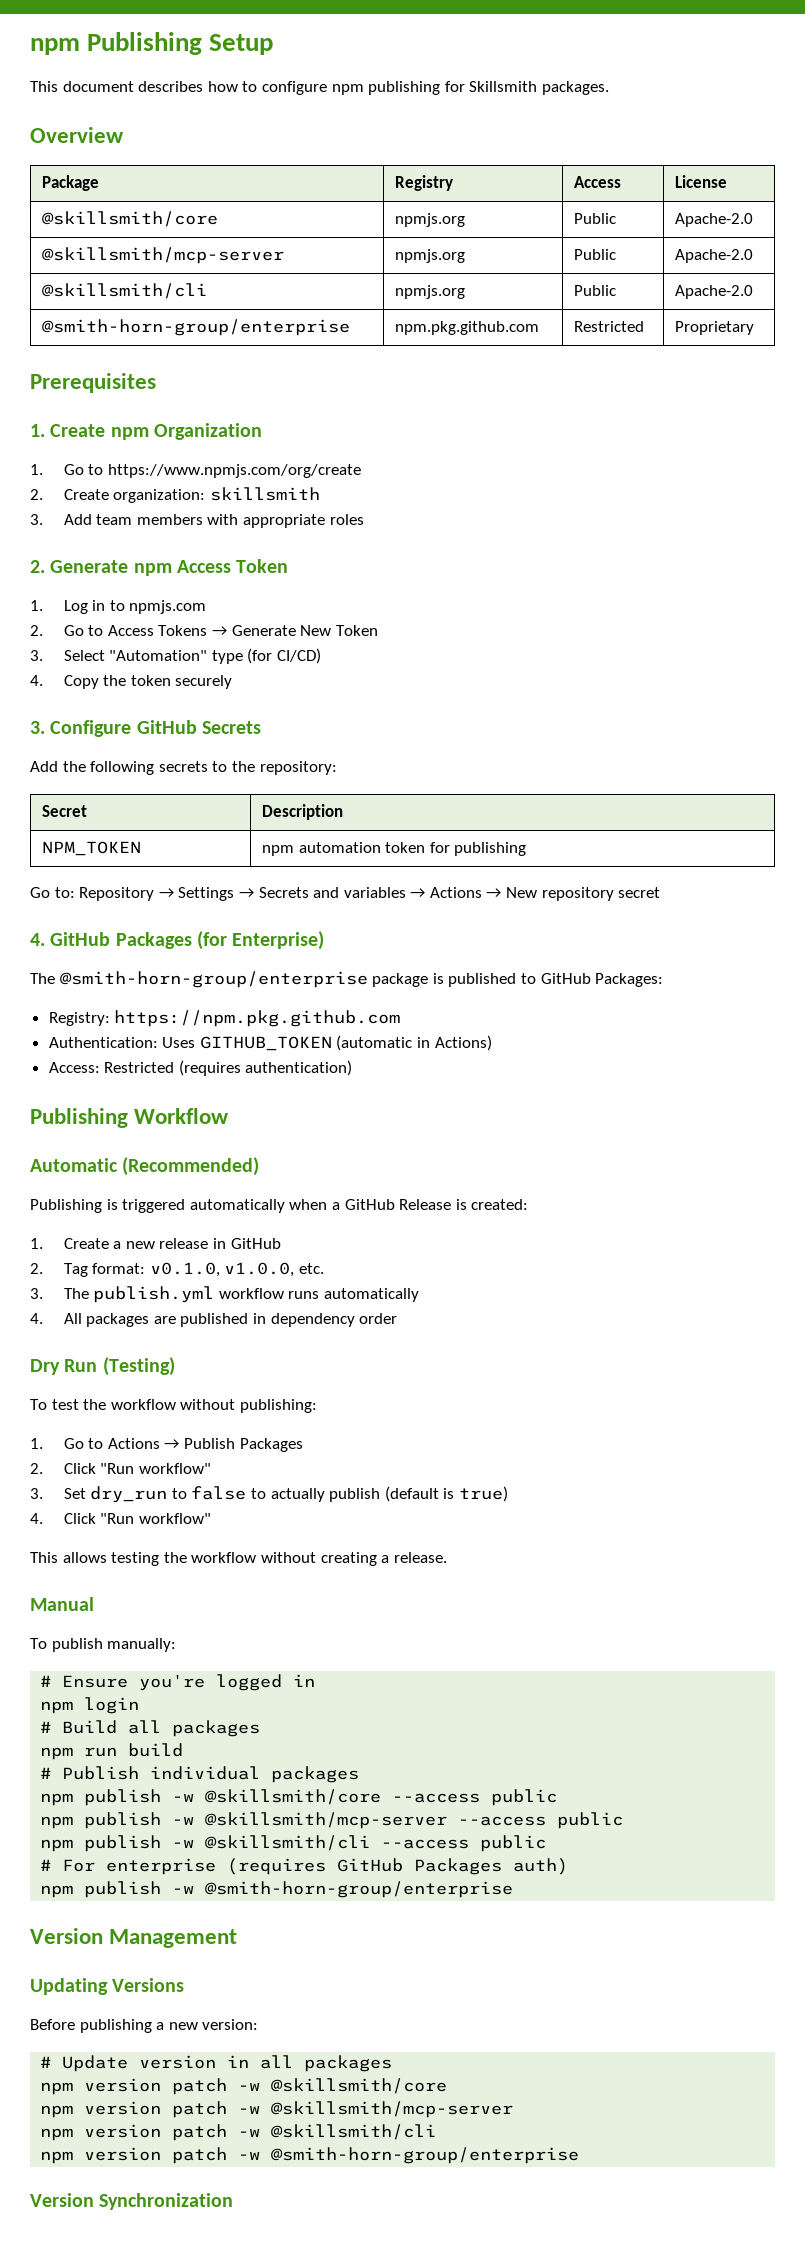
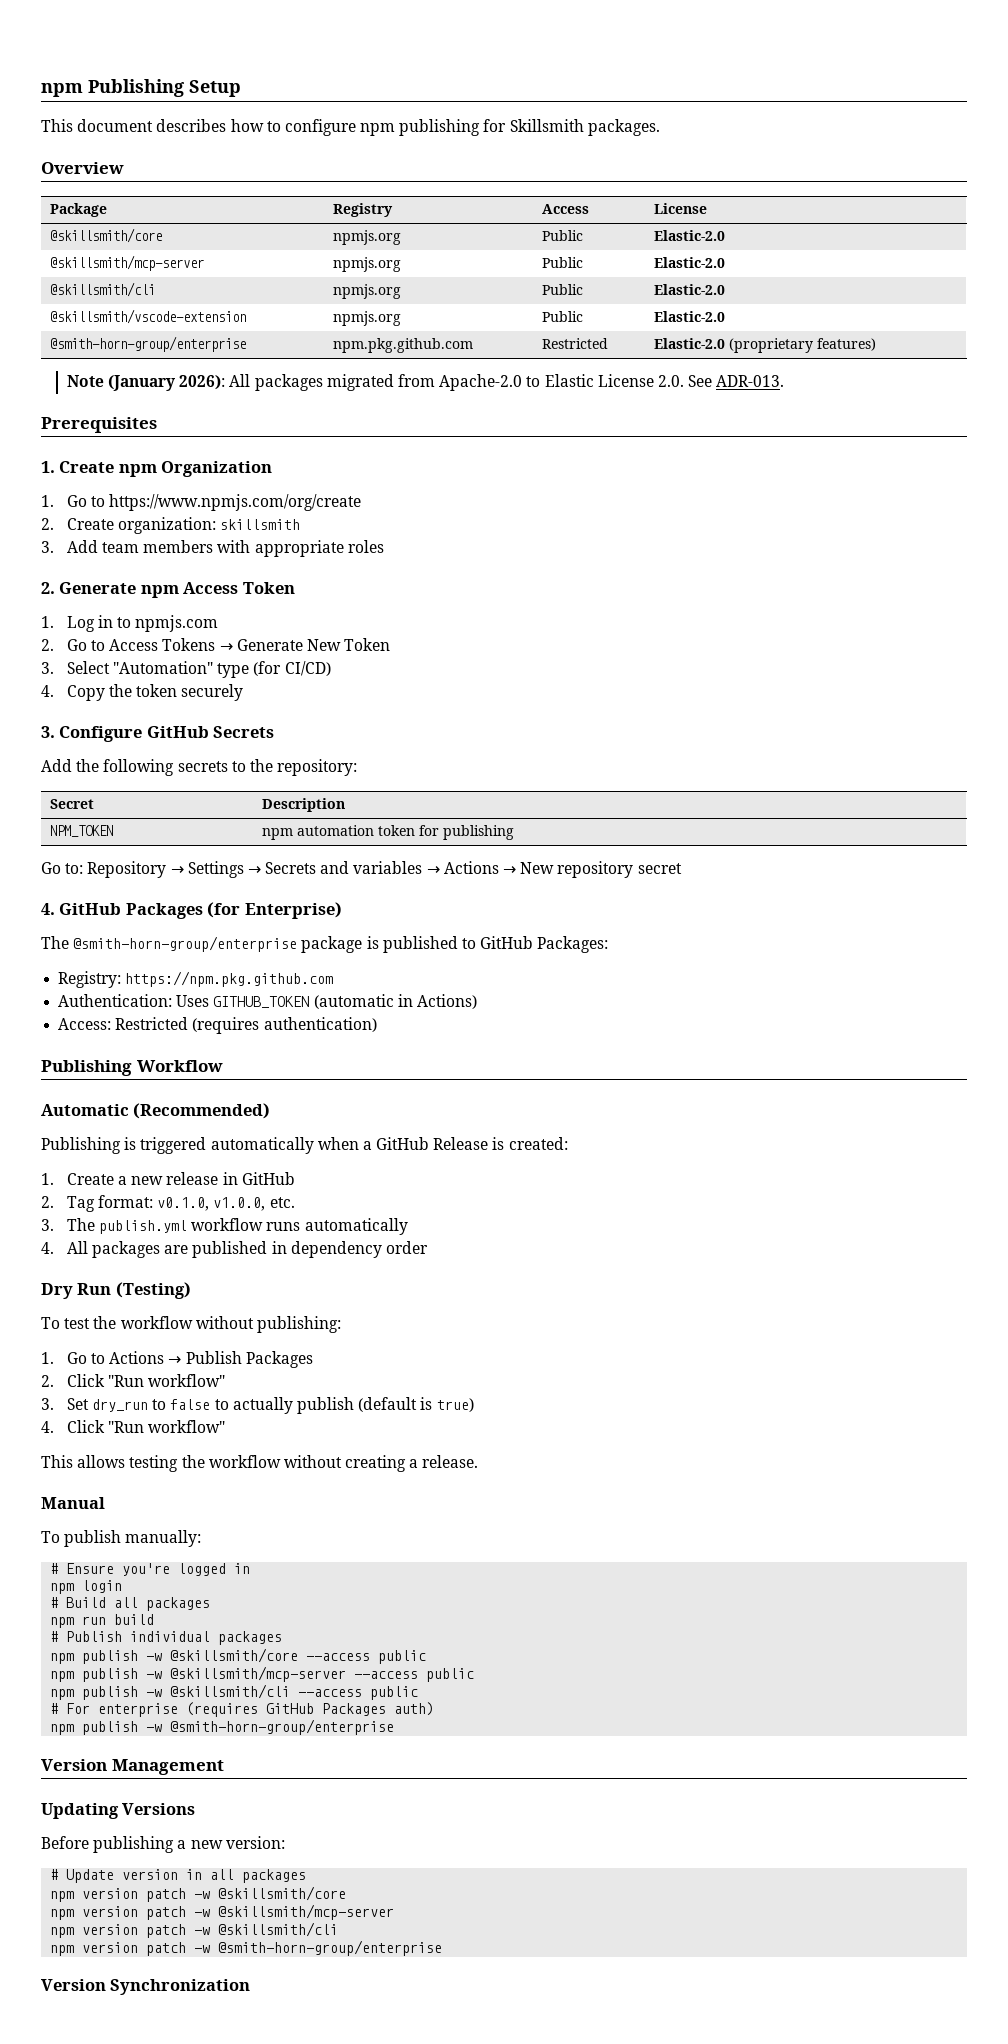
- @skillsmith/core | npmjs.org | Public | Apache-2.0
+ @skillsmith/core | npmjs.org | Public | Elastic-2.0
- @skillsmith/mcp-server | npmjs.org | Public | Apache-2.0
+ @skillsmith/mcp-server | npmjs.org | Public | Elastic-2.0
- @skillsmith/cli | npmjs.org | Public | Apache-2.0
- @smith-horn-group/enterprise | npm.pkg.github.com | Restricted | Proprietary
+ @skillsmith/cli | npmjs.org | Public | Elastic-2.0
+ @skillsmith/vscode-extension | npmjs.org | Public | Elastic-2.0
+ @smith-horn-group/enterprise | npm.pkg.github.com | Restricted | Elastic-2.0 (proprietary features)
+ Note (January 2026): All packages migrated from Apache-2.0 to Elastic License 2.0. See ADR-013.

